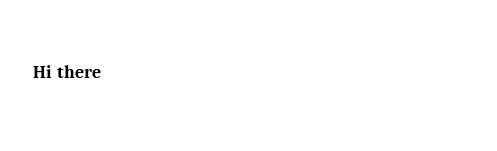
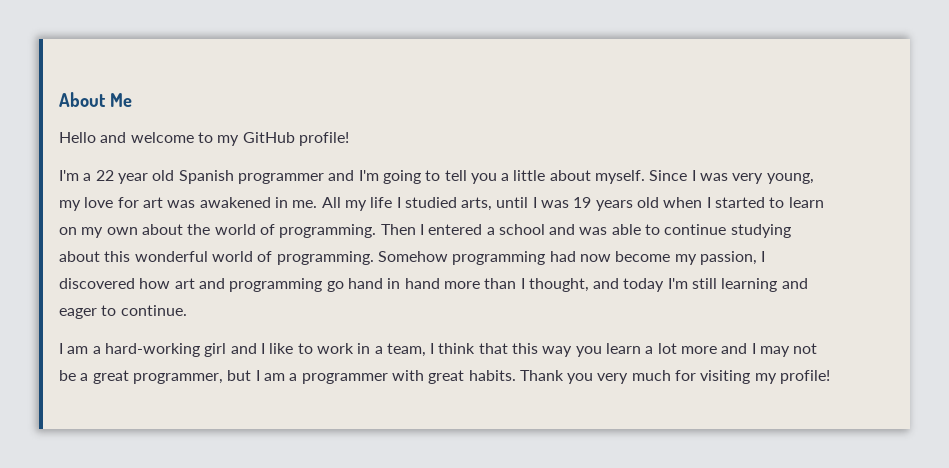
- Hi there
+ About Me
+ Hello and welcome to my GitHub profile!
+ I'm a 22 year old Spanish programmer and I'm going to tell you a little about myself. Since I was very young, my love for art was awakened in me. All my life I studied arts, until I was 19 years old when I started to learn on my own about the world of programming. Then I entered a school and was able to continue studying about this wonderful world of programming. Somehow programming had now become my passion, I discovered how art and programming go hand in hand more than I thought, and today I'm still learning and eager to continue.
+ I am a hard-working girl and I like to work in a team, I think that this way you learn a lot more and I may not be a great programmer, but I am a programmer with great habits. Thank you very much for visiting my profile!

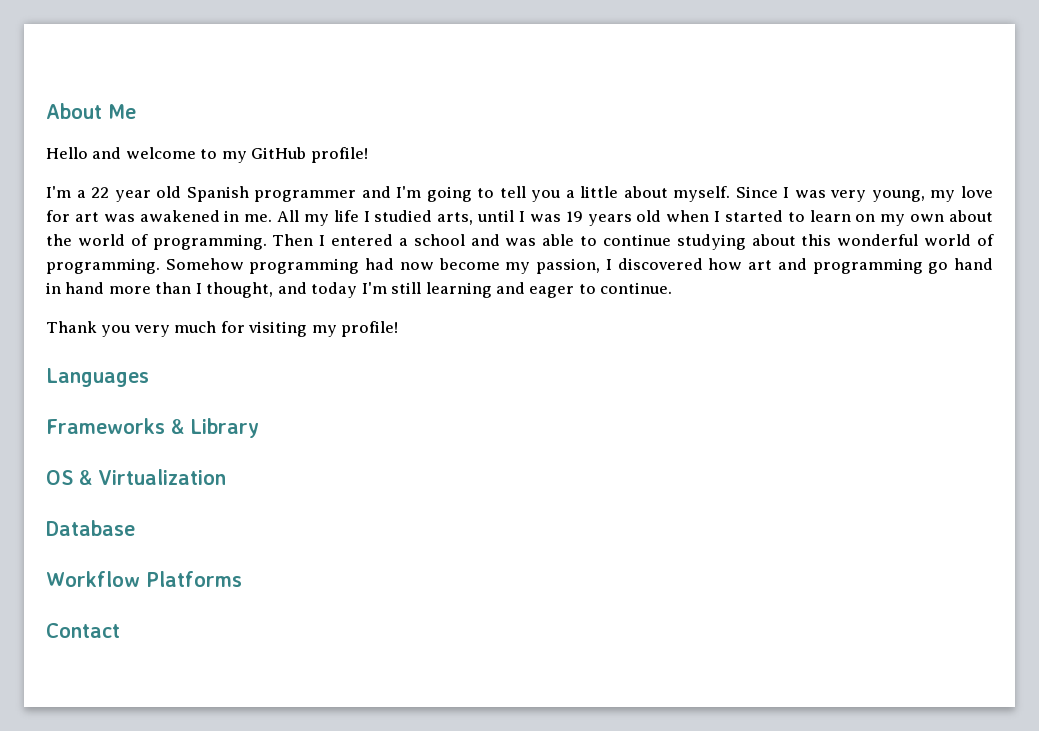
- I am a hard-working girl and I like to work in a team, I think that this way you learn a lot more and I may not be a great programmer, but I am a programmer with great habits.
+ Languages
+ Frameworks & Library
+ OS & Virtualization
+ Database
+ Workflow Platforms
+ Contact

